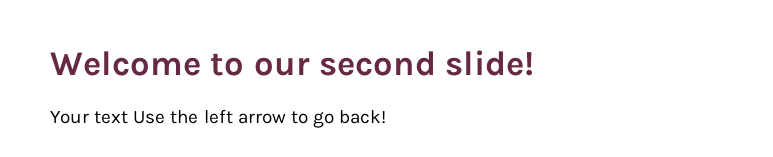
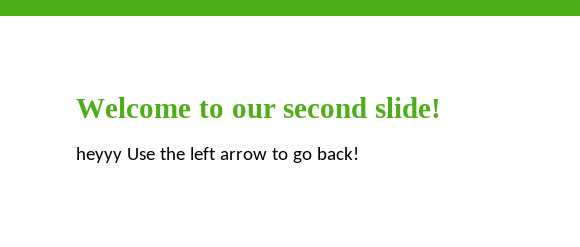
- Your text Use the left arrow to go back!
+ heyyy Use the left arrow to go back!

